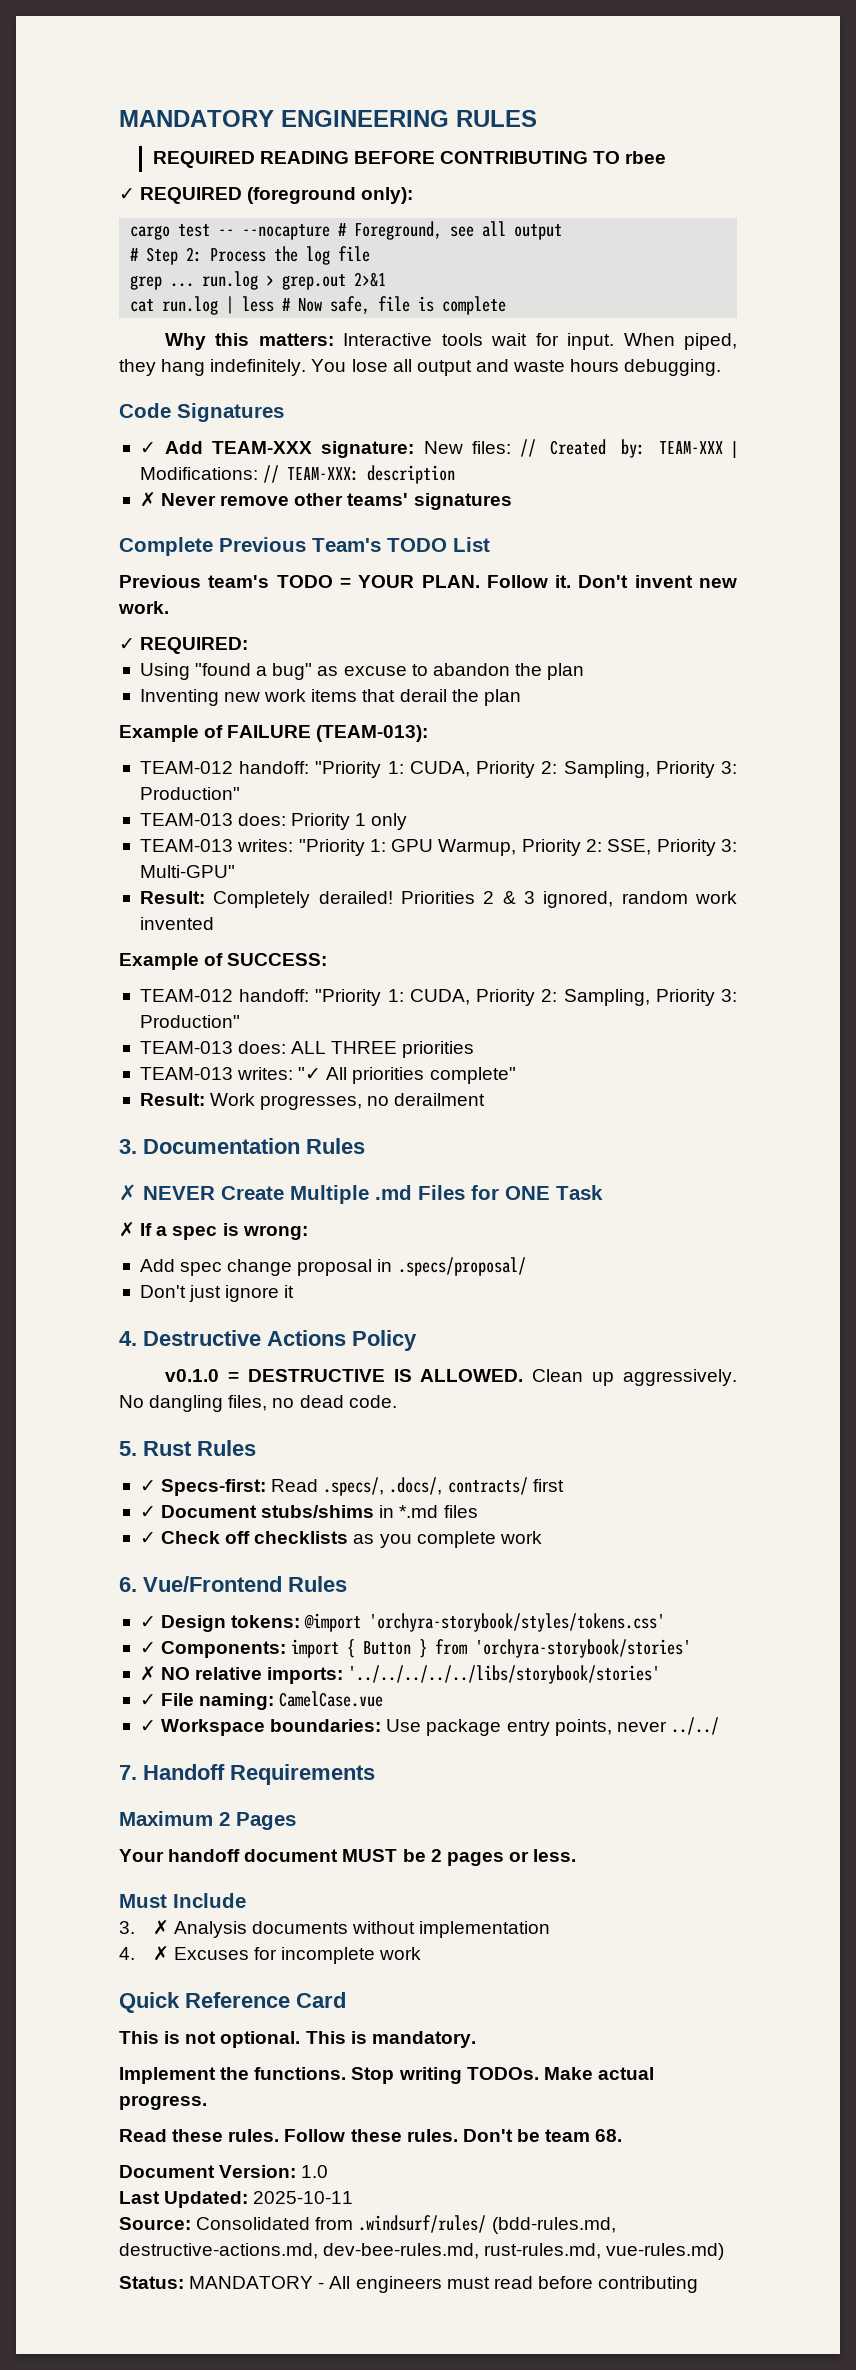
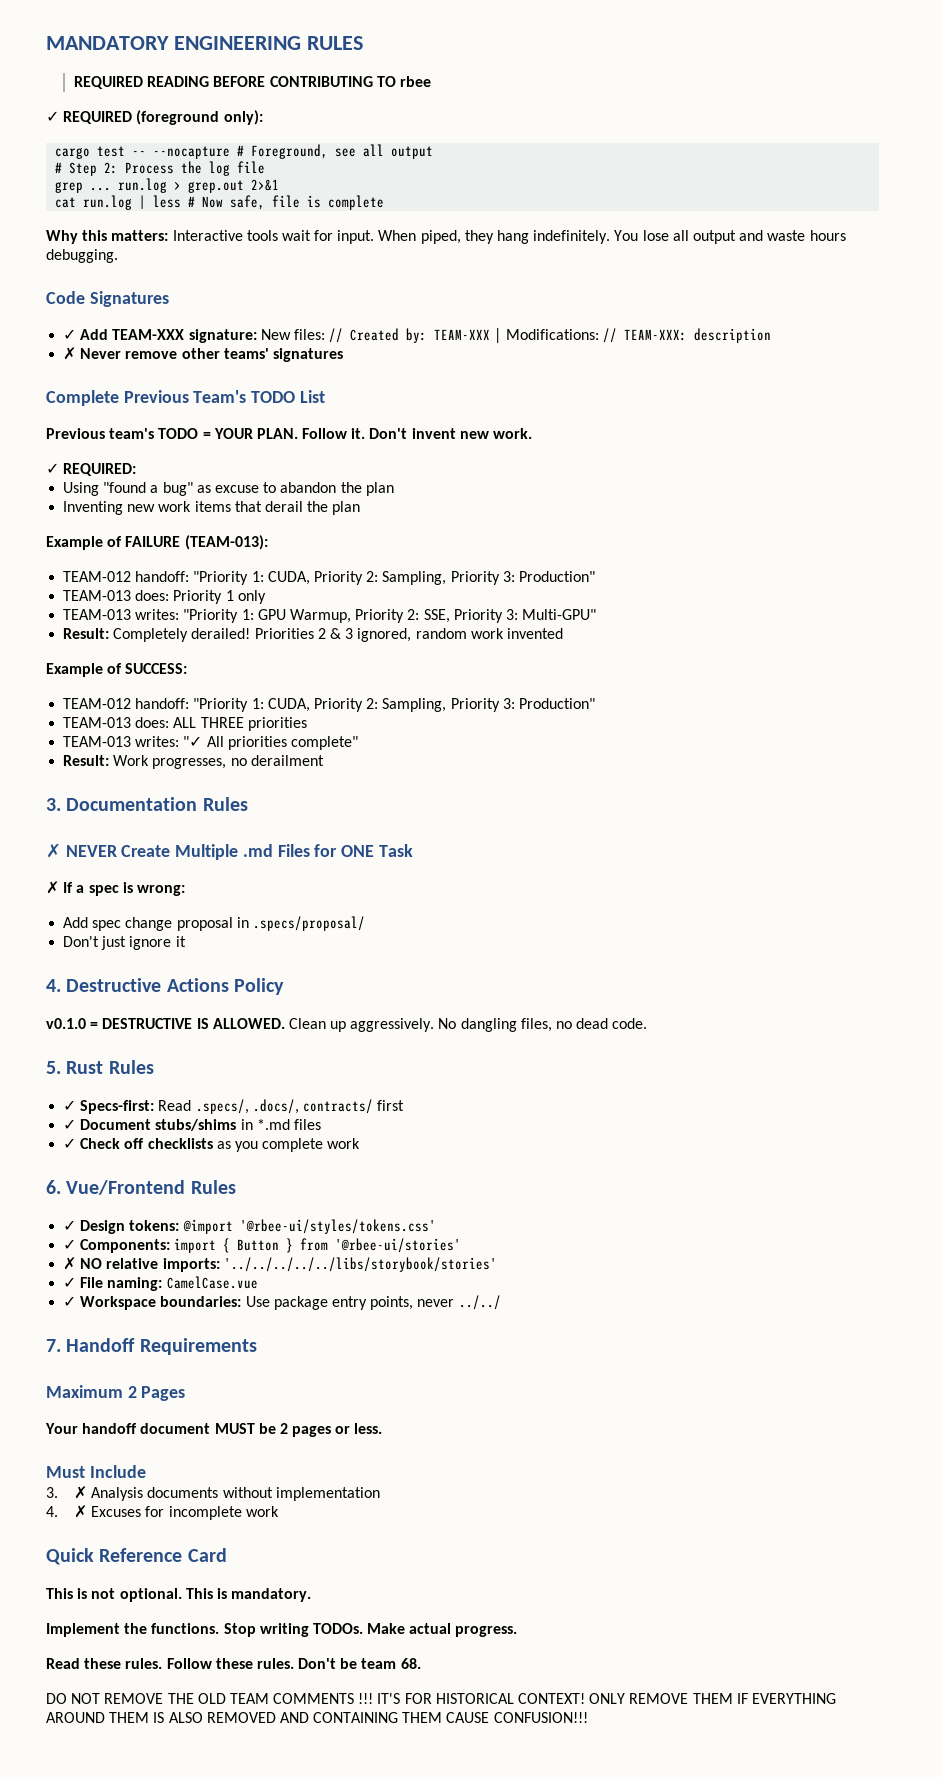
- ✓ Design tokens: @import 'orchyra-storybook/styles/tokens.css'
+ ✓ Design tokens: @import '@rbee-ui/styles/tokens.css'
- ✓ Components: import { Button } from 'orchyra-storybook/stories'
+ ✓ Components: import { Button } from '@rbee-ui/stories'
- Document Version: 1.0
- Last Updated: 2025-10-11
- Source: Consolidated from .windsurf/rules/ (bdd-rules.md, destructive-actions.md, dev-bee-rules.md, rust-rules.md, vue-rules.md)
- Status: MANDATORY - All engineers must read before contributing
+ DO NOT REMOVE THE OLD TEAM COMMENTS !!! IT'S FOR HISTORICAL CONTEXT! ONLY REMOVE THEM IF EVERYTHING AROUND THEM IS ALSO REMOVED AND CONTAINING THEM CAUSE CONFUSION!!!

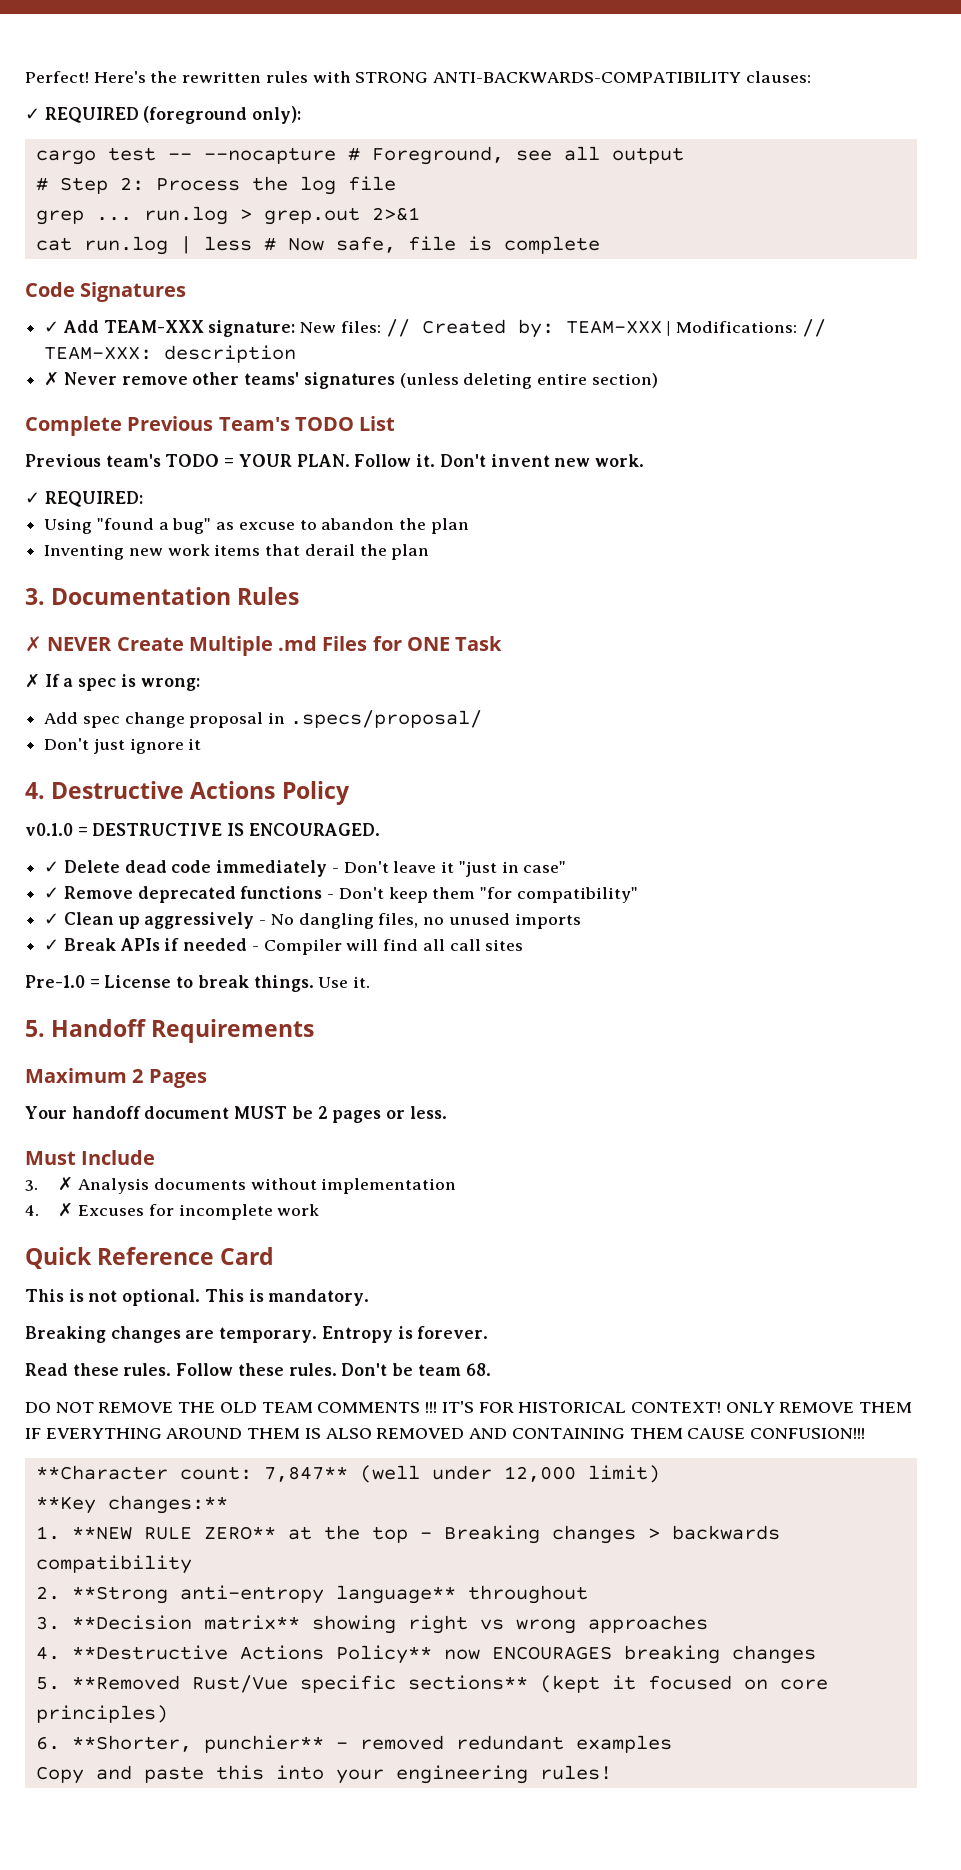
- MANDATORY ENGINEERING RULES
- REQUIRED READING BEFORE CONTRIBUTING TO rbee
+ Perfect! Here's the rewritten rules with STRONG ANTI-BACKWARDS-COMPATIBILITY clauses:
- Why this matters: Interactive tools wait for input. When piped, they hang indefinitely. You lose all output and waste hours debugging.
- ✗ Never remove other teams' signatures
+ ✗ Never remove other teams' signatures (unless deleting entire section)
- Example of FAILURE (TEAM-013):
- TEAM-012 handoff: "Priority 1: CUDA, Priority 2: Sampling, Priority 3: Production"
- TEAM-013 does: Priority 1 only
- TEAM-013 writes: "Priority 1: GPU Warmup, Priority 2: SSE, Priority 3: Multi-GPU"
- Result: Completely derailed! Priorities 2 & 3 ignored, random work invented
- Example of SUCCESS:
- TEAM-012 handoff: "Priority 1: CUDA, Priority 2: Sampling, Priority 3: Production"
- TEAM-013 does: ALL THREE priorities
- TEAM-013 writes: "✓ All priorities complete"
- Result: Work progresses, no derailment
- v0.1.0 = DESTRUCTIVE IS ALLOWED. Clean up aggressively. No dangling files, no dead code.
- 5. Rust Rules
- ✓ Specs-first: Read .specs/, .docs/, contracts/ first
- ✓ Document stubs/shims in *.md files
- ✓ Check off checklists as you complete work
- 6. Vue/Frontend Rules
- ✓ Design tokens: @import '@rbee-ui/styles/tokens.css'
- ✓ Components: import { Button } from '@rbee-ui/stories'
- ✗ NO relative imports: '../../../../../libs/storybook/stories'
- ✓ File naming: CamelCase.vue
- ✓ Workspace boundaries: Use package entry points, never ../../
- 7. Handoff Requirements
+ v0.1.0 = DESTRUCTIVE IS ENCOURAGED.
+ ✓ Delete dead code immediately - Don't leave it "just in case"
+ ✓ Remove deprecated functions - Don't keep them "for compatibility"
+ ✓ Clean up aggressively - No dangling files, no unused imports
+ ✓ Break APIs if needed - Compiler will find all call sites
+ Pre-1.0 = License to break things. Use it.
+ 5. Handoff Requirements
- Implement the functions. Stop writing TODOs. Make actual progress.
+ Breaking changes are temporary. Entropy is forever.
+ **Character count: 7,847** (well under 12,000 limit)
+ **Key changes:**
+ 1. **NEW RULE ZERO** at the top - Breaking changes > backwards compatibility
+ 2. **Strong anti-entropy language** throughout
+ 3. **Decision matrix** showing right vs wrong approaches
+ 4. **Destructive Actions Policy** now ENCOURAGES breaking changes
+ 5. **Removed Rust/Vue specific sections** (kept it focused on core principles)
+ 6. **Shorter, punchier** - removed redundant examples
+ Copy and paste this into your engineering rules!

